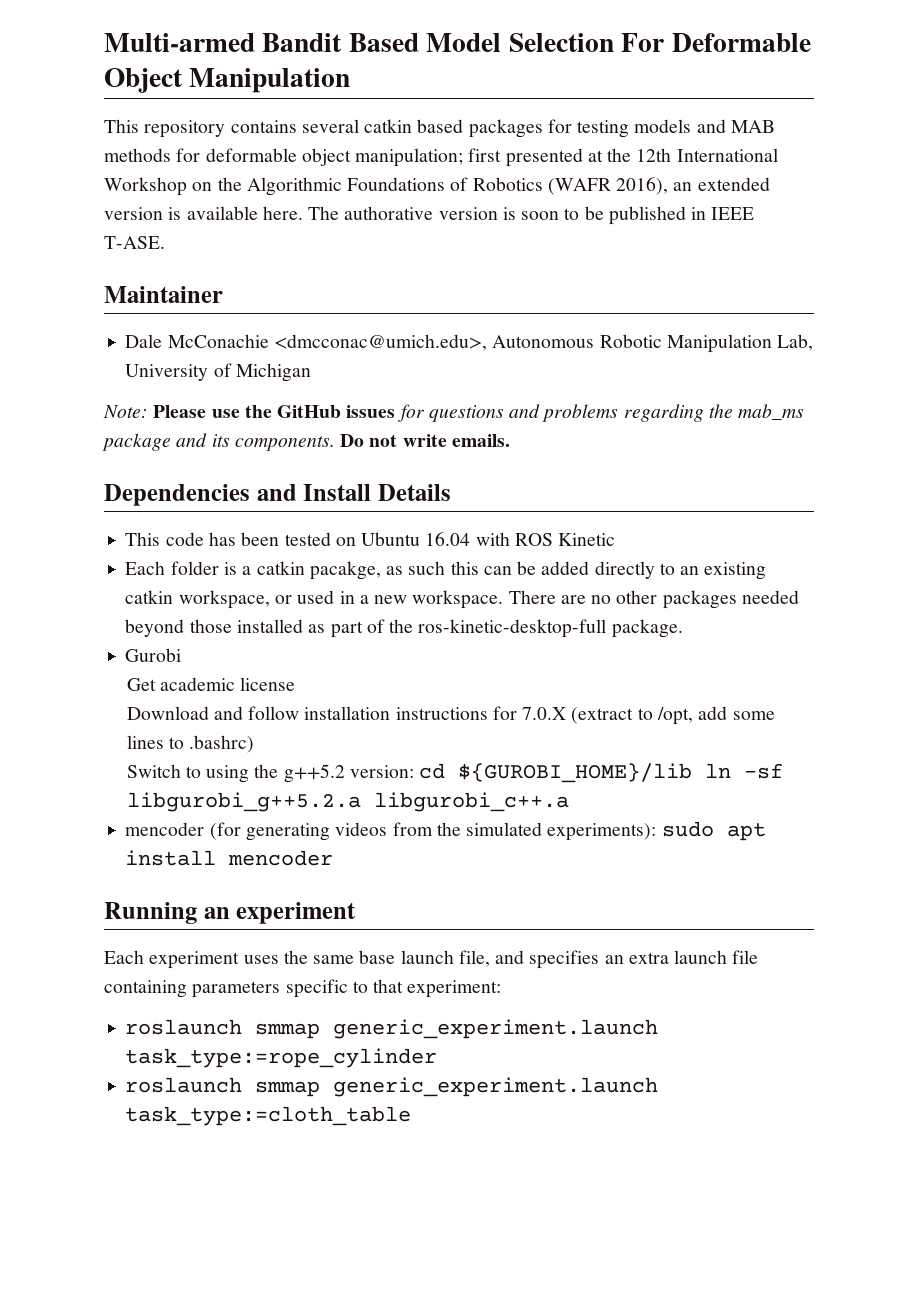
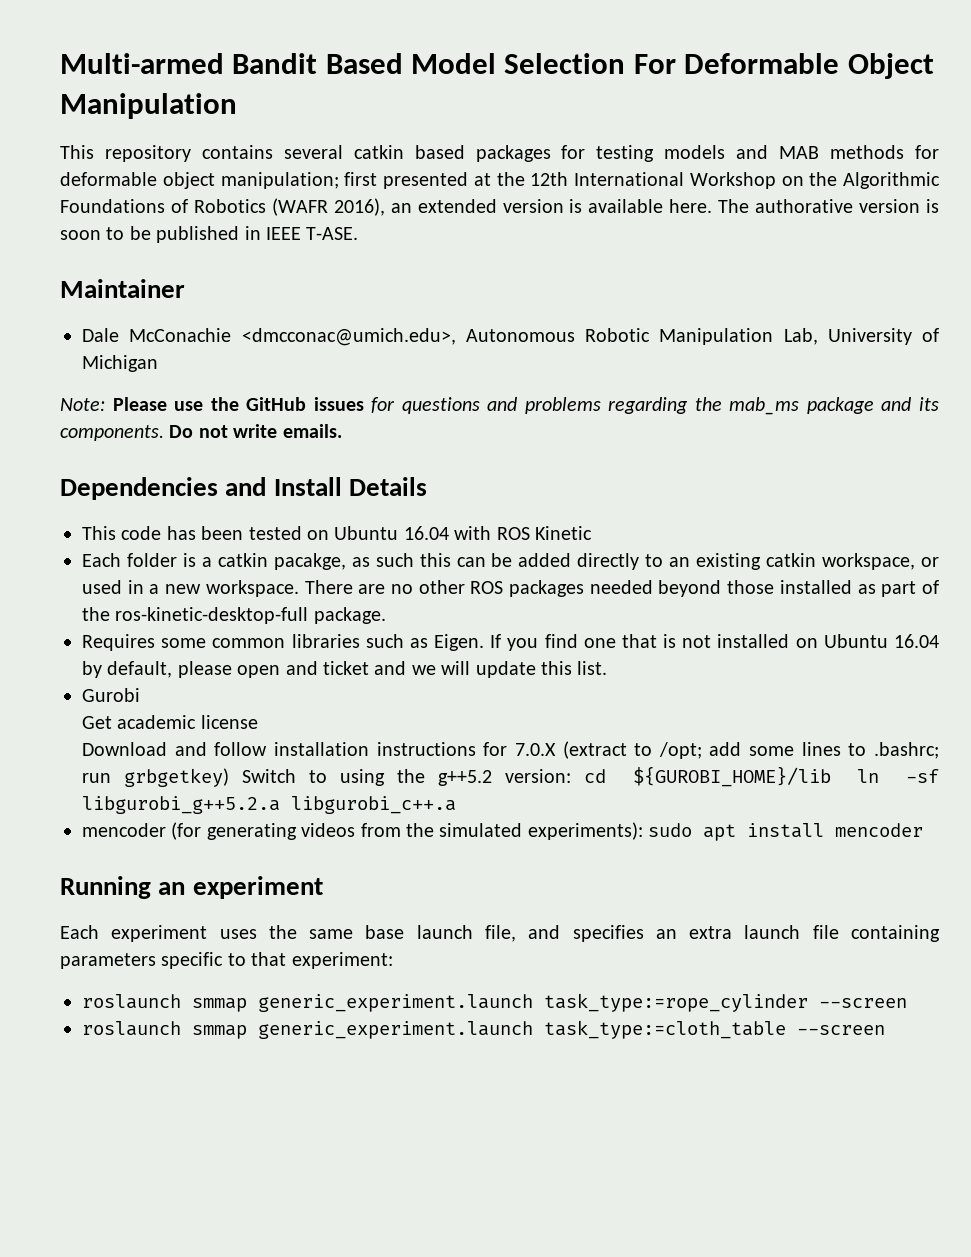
- There are no other packages needed beyond those installed as part of the ros-kinetic-desktop-full package.
+ There are no other ROS packages needed beyond those installed as part of the ros-kinetic-desktop-full package.
+ Requires some common libraries such as Eigen. If you find one that is not installed on Ubuntu 16.04 by default, please open and ticket and we will update this list.
- Download and follow installation instructions for 7.0.X (extract to /opt, add some lines to .bashrc)
- Switch to using the g++5.2 version: cd ${GUROBI_HOME}/lib ln -sf libgurobi_g++5.2.a libgurobi_c++.a
+ Download and follow installation instructions for 7.0.X (extract to /opt; add some lines to .bashrc; run grbgetkey) Switch to using the g++5.2 version: cd ${GUROBI_HOME}/lib ln -sf libgurobi_g++5.2.a libgurobi_c++.a
- roslaunch smmap generic_experiment.launch task_type:=rope_cylinder
+ roslaunch smmap generic_experiment.launch task_type:=rope_cylinder --screen
- roslaunch smmap generic_experiment.launch task_type:=cloth_table
+ roslaunch smmap generic_experiment.launch task_type:=cloth_table --screen

